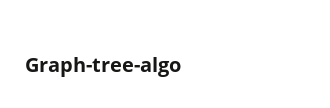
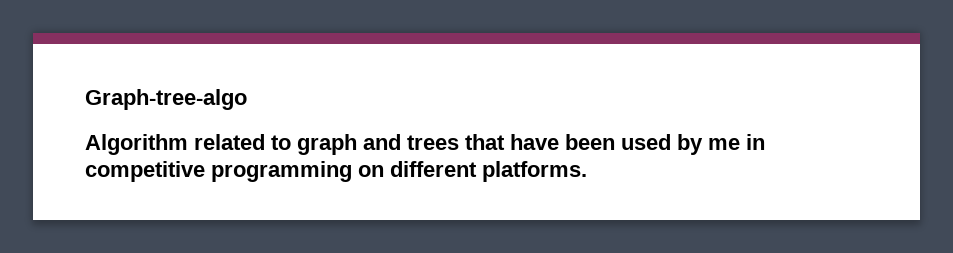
+ Algorithm related to graph and trees that have been used by me in competitive programming on different platforms.

